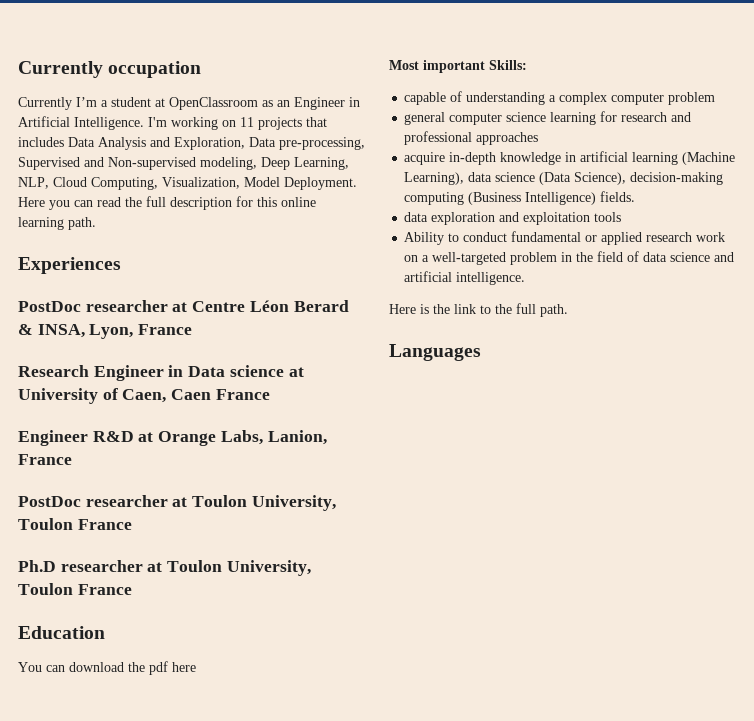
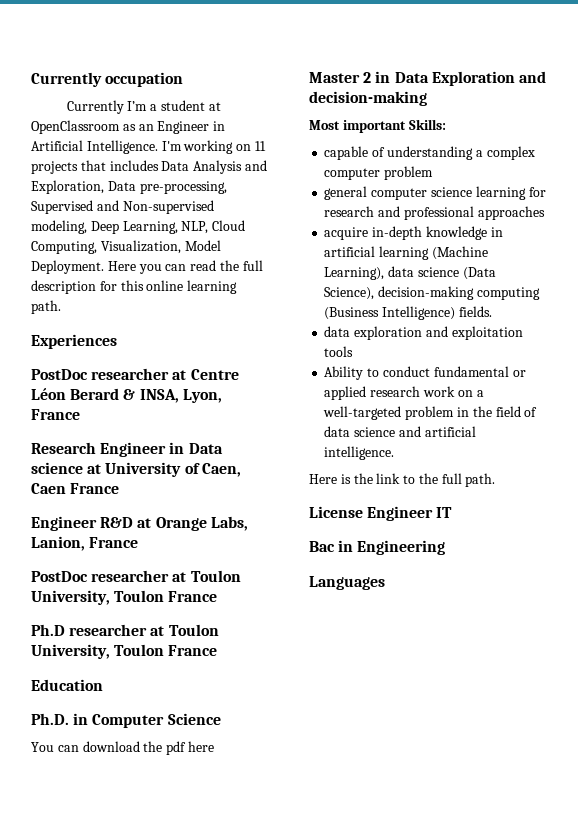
+ Ph.D. in Computer Science
+ Master 2 in Data Exploration and decision-making
+ License Engineer IT
+ Bac in Engineering

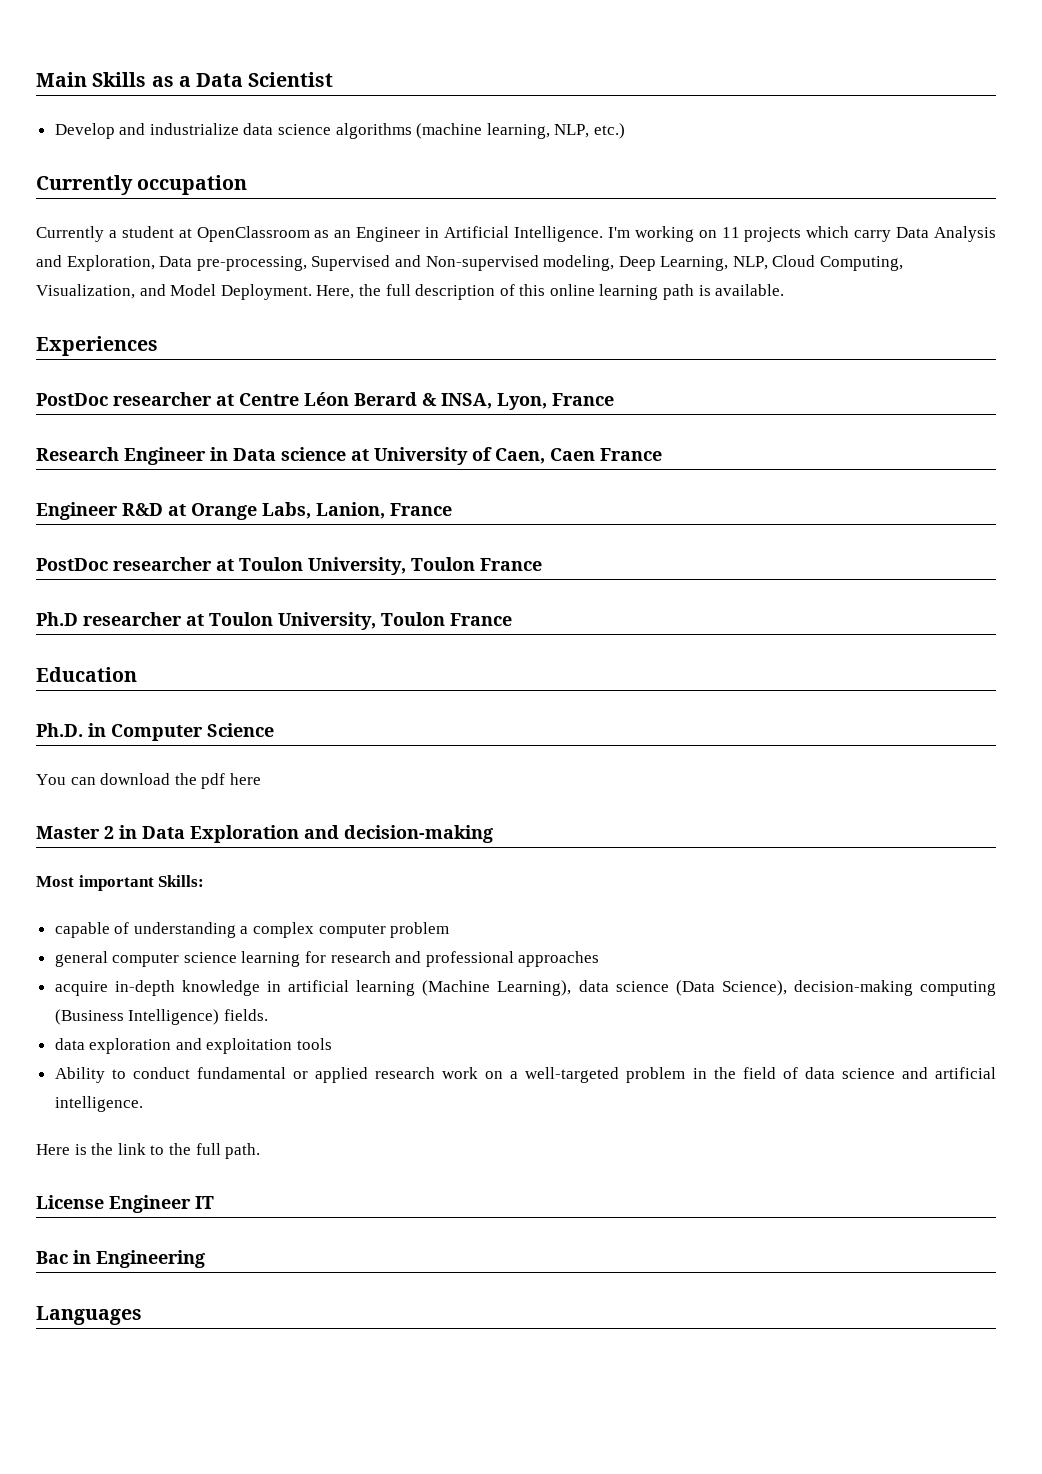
+ Main Skills as a Data Scientist
+ Develop and industrialize data science algorithms (machine learning, NLP, etc.)
- Currently I’m a student at OpenClassroom as an Engineer in Artificial Intelligence.
+ Currently a student at OpenClassroom as an Engineer in Artificial Intelligence.
- I'm working on 11 projects that includes Data Analysis and Exploration, Data pre-processing, Supervised and Non-supervised modeling, Deep Learning, NLP, Cloud Computing, Visualization, Model Deployment.
+ I'm working on 11 projects which carry Data Analysis and Exploration, Data pre-processing, Supervised and Non-supervised modeling, Deep Learning, NLP, Cloud Computing, Visualization, and Model Deployment.
- Here you can read the full description for this online learning path.
+ Here, the full description of this online learning path is available.

